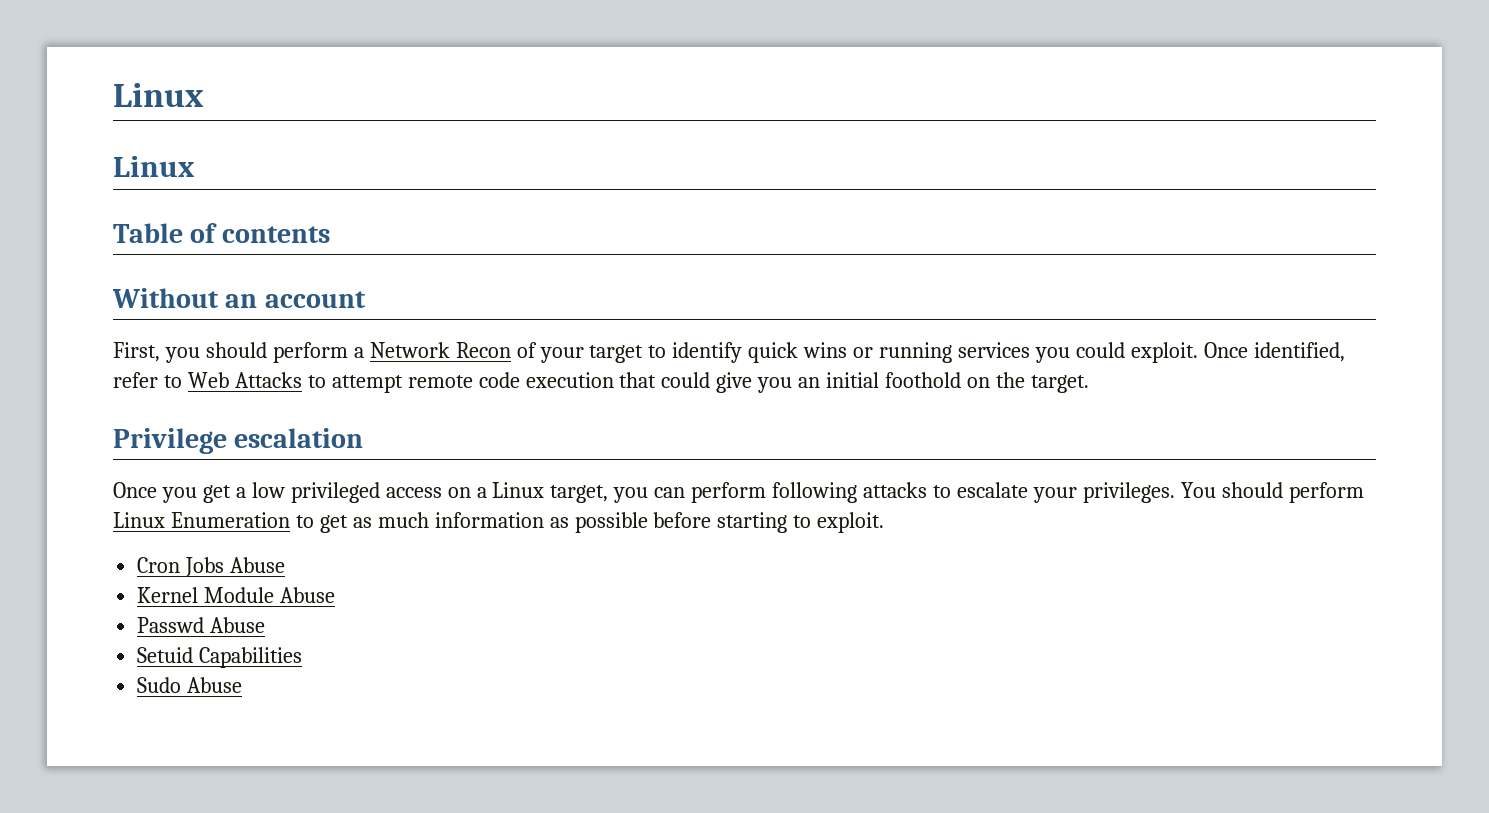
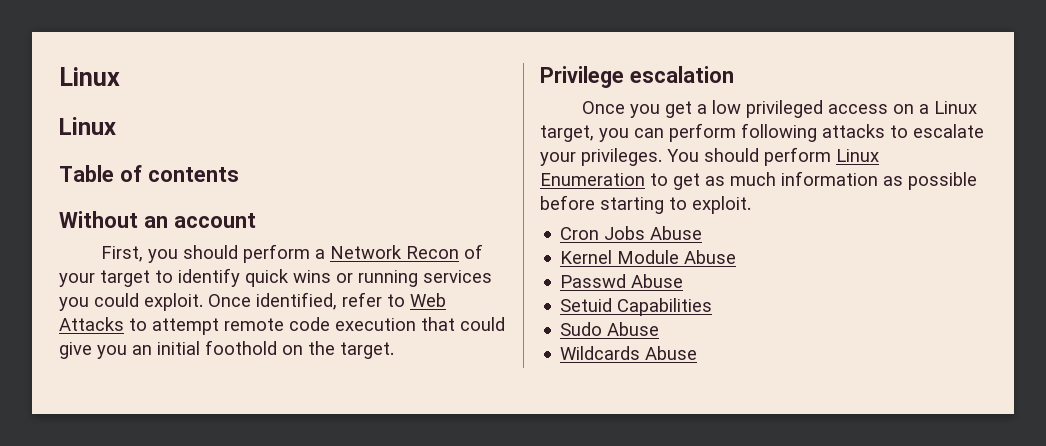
+ Wildcards Abuse

